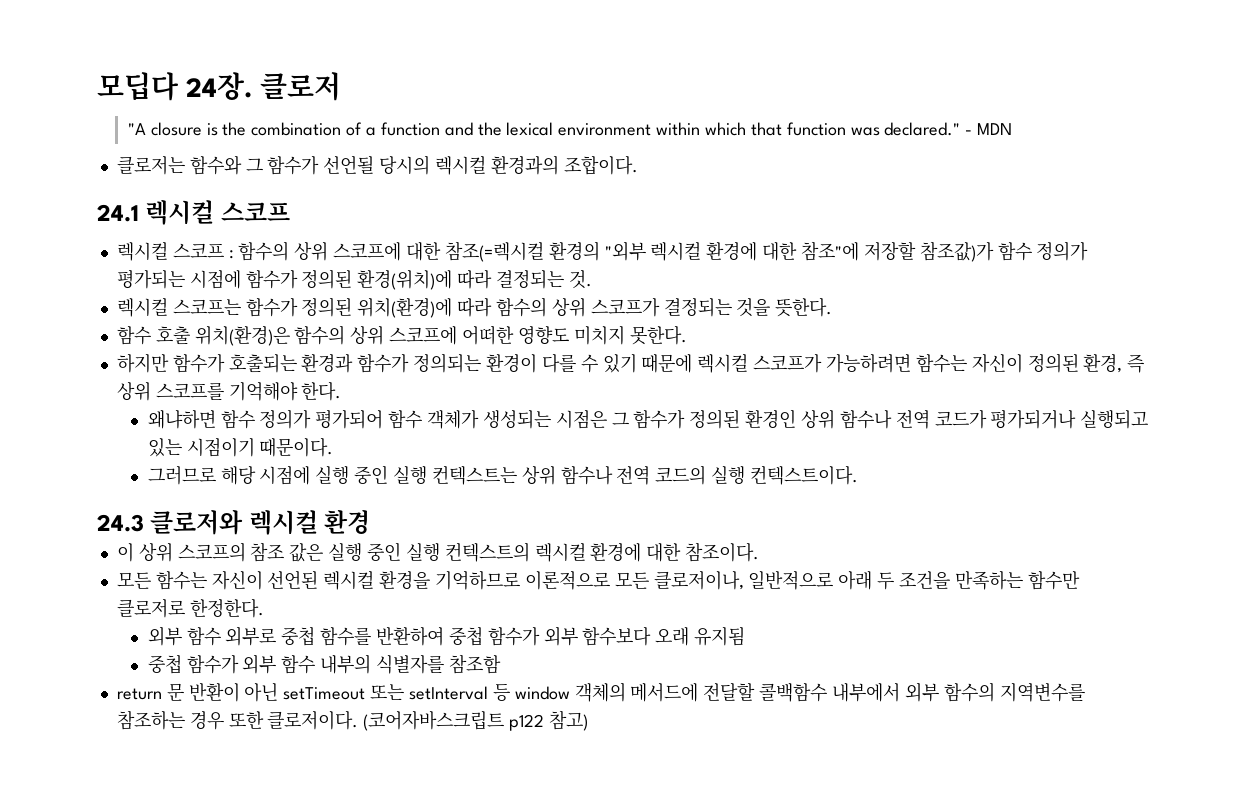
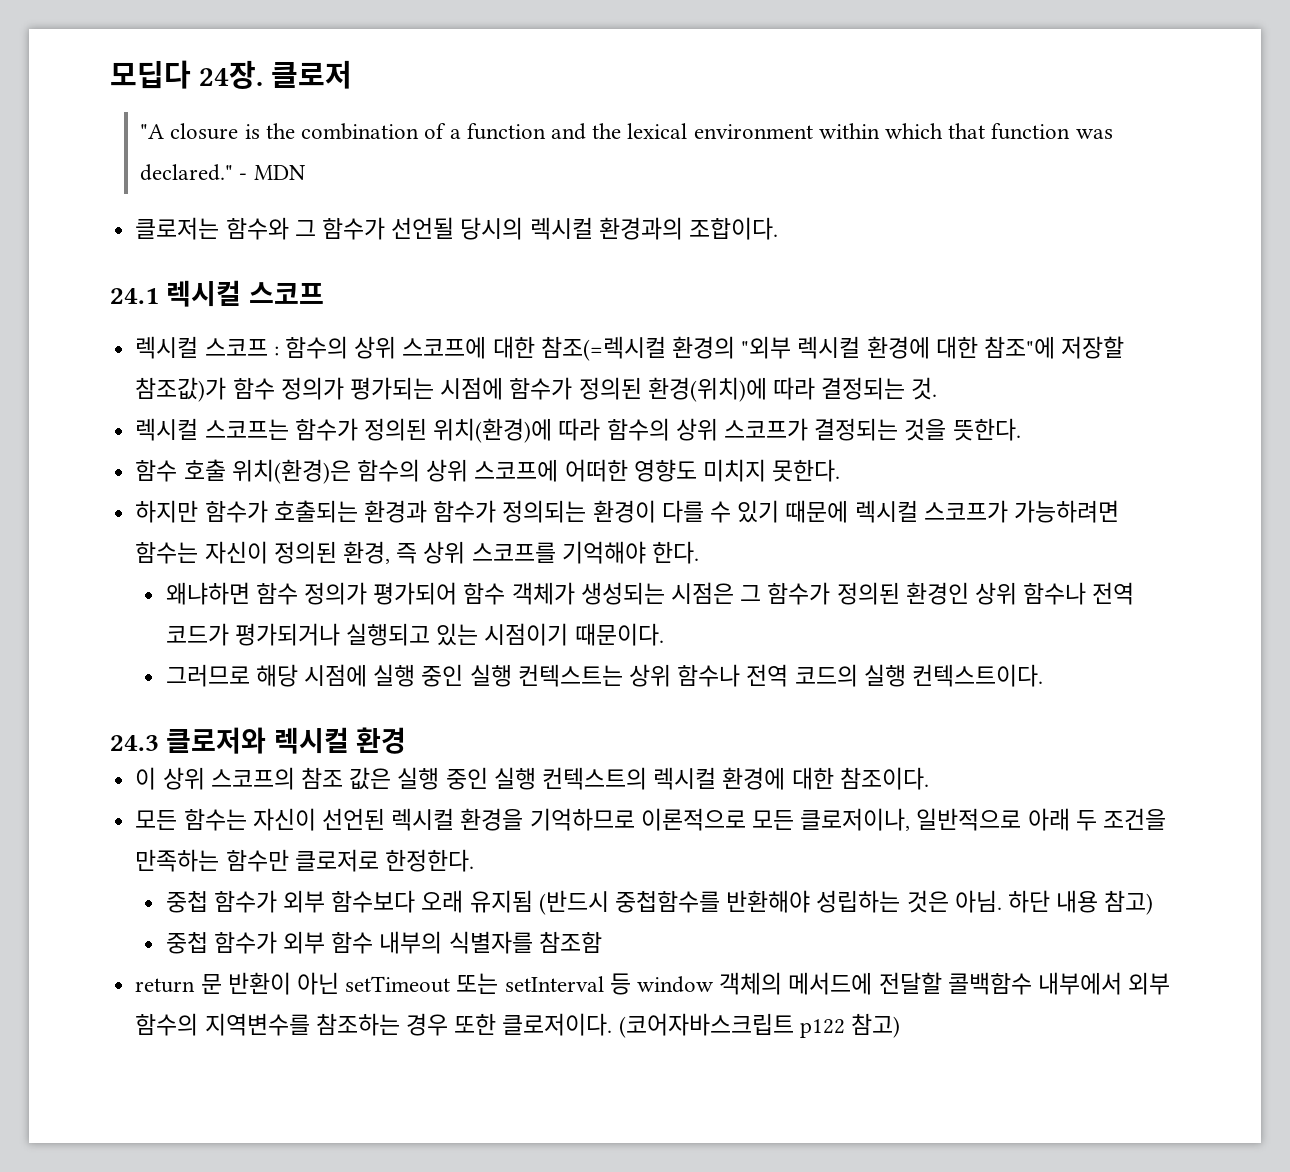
- 외부 함수 외부로 중첩 함수를 반환하여 중첩 함수가 외부 함수보다 오래 유지됨
+ 중첩 함수가 외부 함수보다 오래 유지됨 (반드시 중첩함수를 반환해야 성립하는 것은 아님. 하단 내용 참고)

